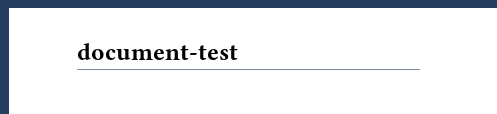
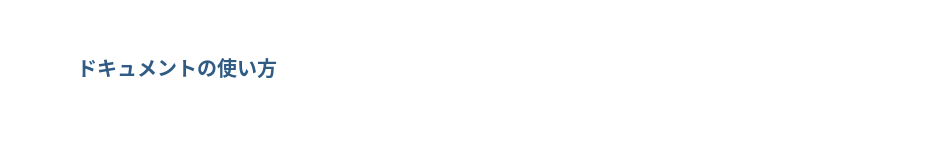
- document-test
+ ドキュメントの使い方

